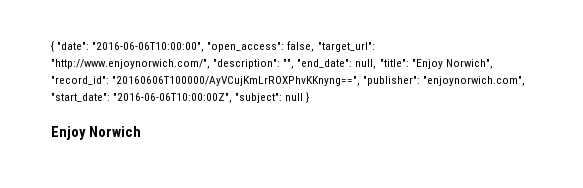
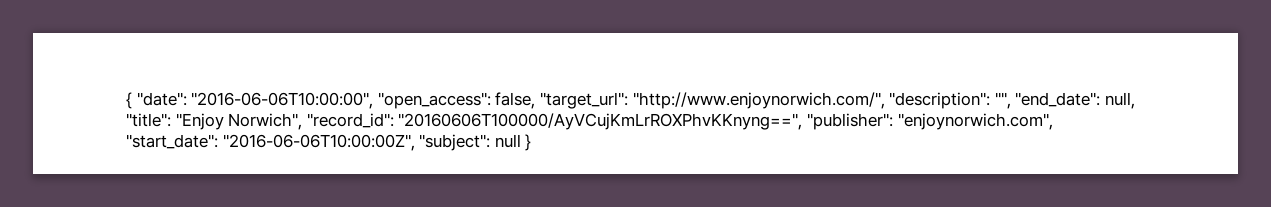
- Enjoy Norwich

